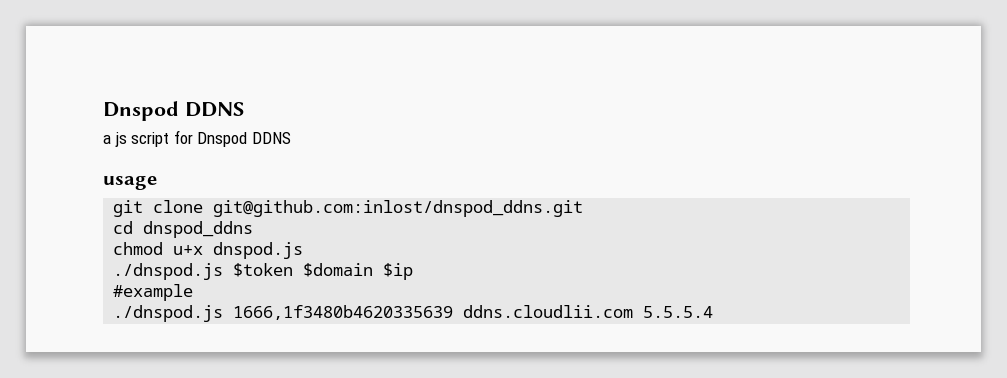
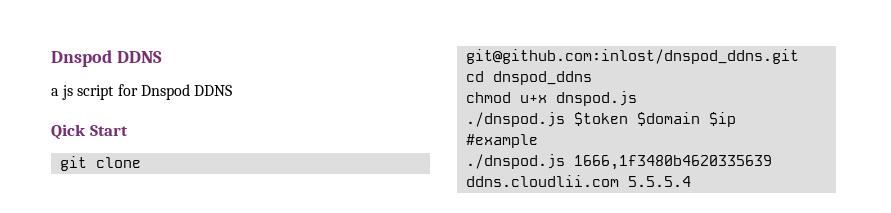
- usage
+ Qick Start

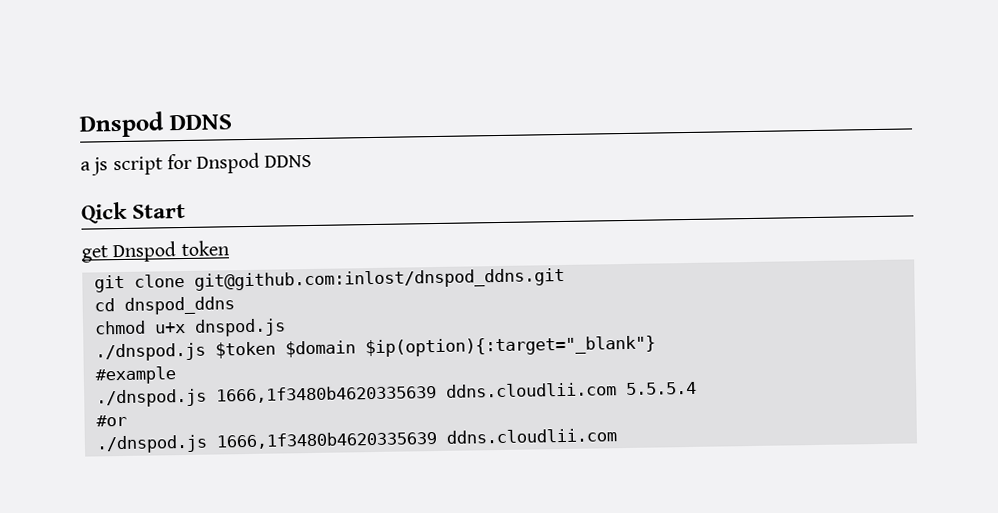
+ get Dnspod token
- ./dnspod.js $token $domain $ip
+ ./dnspod.js $token $domain $ip(option){:target="_blank"}
+ #or
+ ./dnspod.js 1666,1f3480b4620335639 ddns.cloudlii.com

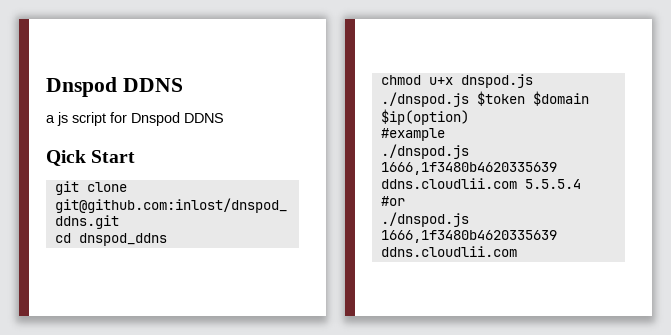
- get Dnspod token
- ./dnspod.js $token $domain $ip(option){:target="_blank"}
+ ./dnspod.js $token $domain $ip(option)

